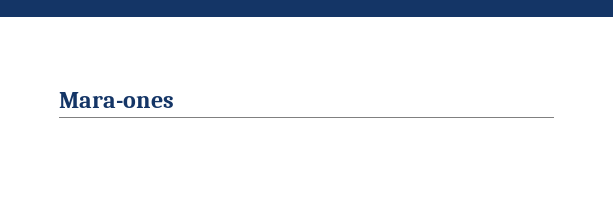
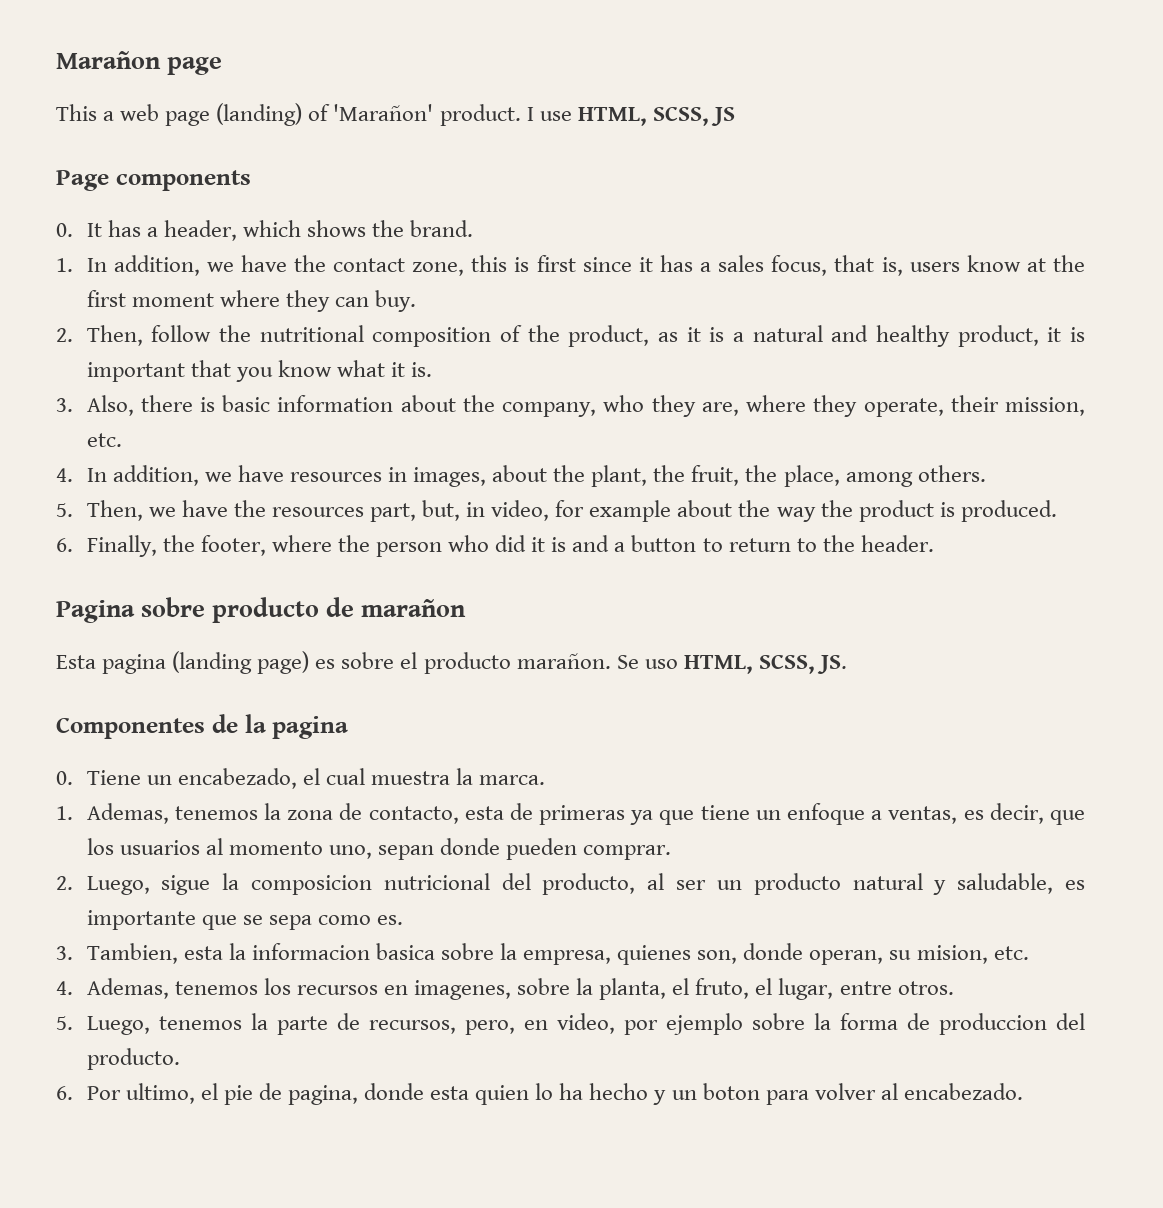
- Mara-ones
+ Marañon page
+ This a web page (landing) of 'Marañon' product. I use HTML, SCSS, JS
+ Page components
+ 0. It has a header, which shows the brand.
+ 1. In addition, we have the contact zone, this is first since it has a sales focus, that is, users know at the first moment where they can buy.
+ 2. Then, follow the nutritional composition of the product, as it is a natural and healthy product, it is important that you know what it is.
+ 3. Also, there is basic information about the company, who they are, where they operate, their mission, etc.
+ 4. In addition, we have resources in images, about the plant, the fruit, the place, among others.
+ 5. Then, we have the resources part, but, in video, for example about the way the product is produced.
+ 6. Finally, the footer, where the person who did it is and a button to return to the header.
+ Pagina sobre producto de marañon
+ Esta pagina (landing page) es sobre el producto marañon. Se uso HTML, SCSS, JS.
+ Componentes de la pagina
+ 0. Tiene un encabezado, el cual muestra la marca.
+ 1. Ademas, tenemos la zona de contacto, esta de primeras ya que tiene un enfoque a ventas, es decir, que los usuarios al momento uno, sepan donde pueden comprar.
+ 2. Luego, sigue la composicion nutricional del producto, al ser un producto natural y saludable, es importante que se sepa como es.
+ 3. Tambien, esta la informacion basica sobre la empresa, quienes son, donde operan, su mision, etc.
+ 4. Ademas, tenemos los recursos en imagenes, sobre la planta, el fruto, el lugar, entre otros.
+ 5. Luego, tenemos la parte de recursos, pero, en video, por ejemplo sobre la forma de produccion del producto.
+ 6. Por ultimo, el pie de pagina, donde esta quien lo ha hecho y un boton para volver al encabezado.

